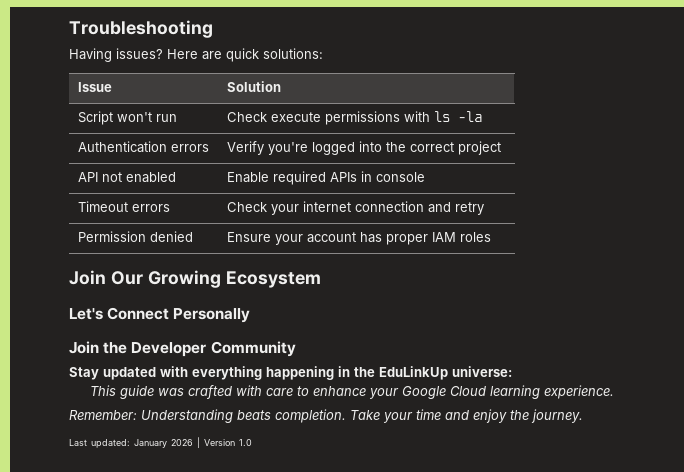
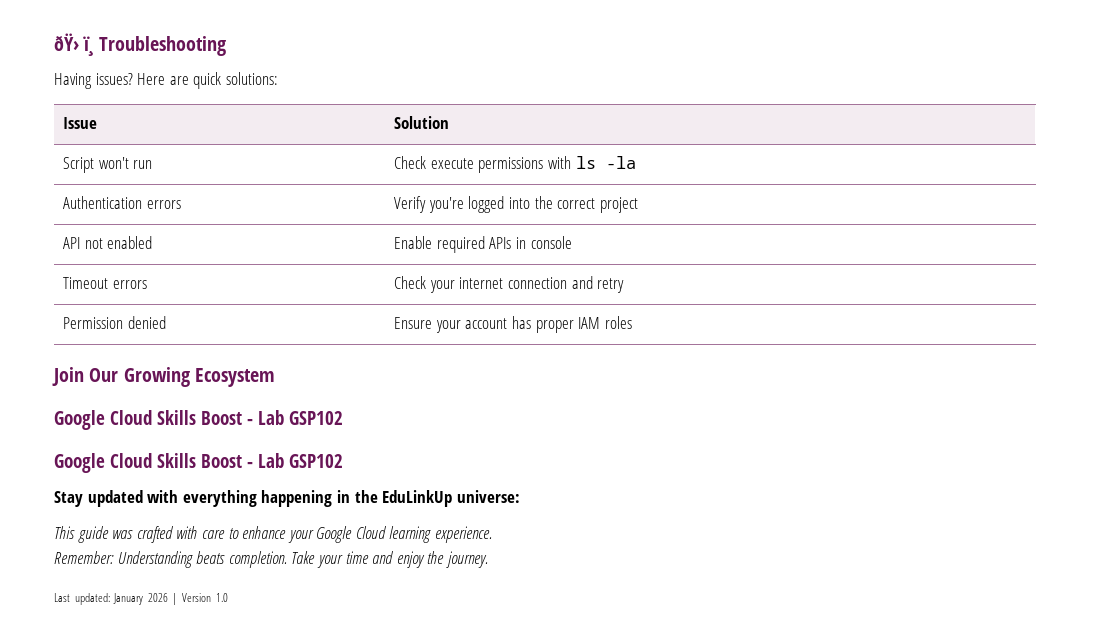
- Troubleshooting
+ ðŸ› ï¸ Troubleshooting
  Join Our Growing Ecosystem
- Let's Connect Personally
- Join the Developer Community
+ Google Cloud Skills Boost - Lab GSP102
+ Google Cloud Skills Boost - Lab GSP102

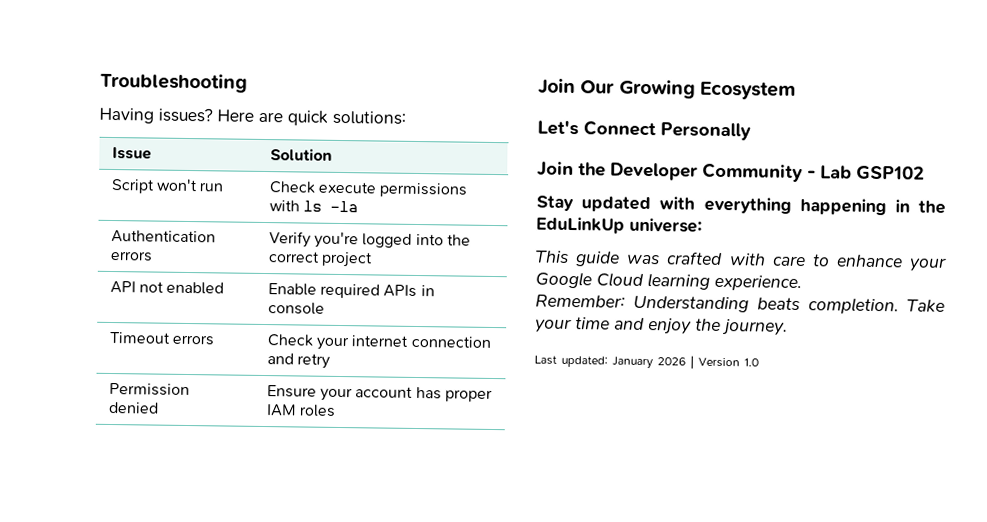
- ðŸ› ï¸ Troubleshooting
+ Troubleshooting
  Join Our Growing Ecosystem
- Google Cloud Skills Boost - Lab GSP102
- Google Cloud Skills Boost - Lab GSP102
+ Let's Connect Personally
+ Join the Developer Community - Lab GSP102

